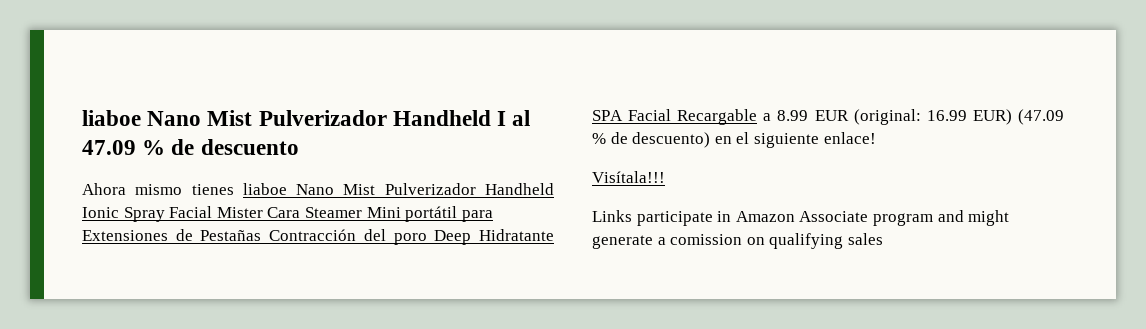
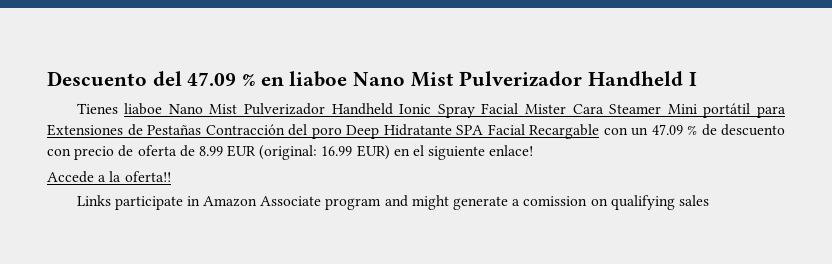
- liaboe Nano Mist Pulverizador Handheld I al 47.09 % de descuento
- Ahora mismo tienes liaboe Nano Mist Pulverizador Handheld Ionic Spray Facial Mister Cara Steamer Mini portátil para Extensiones de Pestañas Contracción del poro Deep Hidratante SPA Facial Recargable a 8.99 EUR (original: 16.99 EUR) (47.09 % de descuento) en el siguiente enlace!
+ Descuento del 47.09 % en liaboe Nano Mist Pulverizador Handheld I
+ Tienes liaboe Nano Mist Pulverizador Handheld Ionic Spray Facial Mister Cara Steamer Mini portátil para Extensiones de Pestañas Contracción del poro Deep Hidratante SPA Facial Recargable con un 47.09 % de descuento con precio de oferta de 8.99 EUR (original: 16.99 EUR) en el siguiente enlace!
- Visítala!!!
+ Accede a la oferta!!

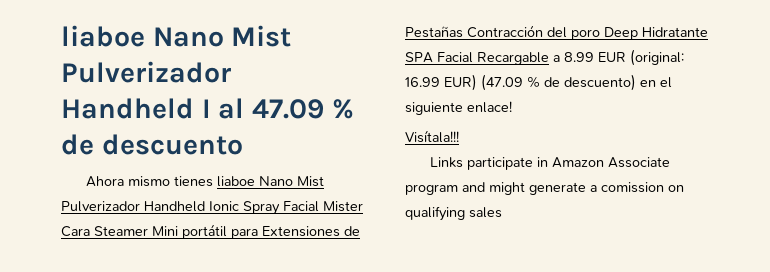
- Descuento del 47.09 % en liaboe Nano Mist Pulverizador Handheld I
- Tienes liaboe Nano Mist Pulverizador Handheld Ionic Spray Facial Mister Cara Steamer Mini portátil para Extensiones de Pestañas Contracción del poro Deep Hidratante SPA Facial Recargable con un 47.09 % de descuento con precio de oferta de 8.99 EUR (original: 16.99 EUR) en el siguiente enlace!
+ liaboe Nano Mist Pulverizador Handheld I al 47.09 % de descuento
+ Ahora mismo tienes liaboe Nano Mist Pulverizador Handheld Ionic Spray Facial Mister Cara Steamer Mini portátil para Extensiones de Pestañas Contracción del poro Deep Hidratante SPA Facial Recargable a 8.99 EUR (original: 16.99 EUR) (47.09 % de descuento) en el siguiente enlace!
- Accede a la oferta!!
+ Visítala!!!

